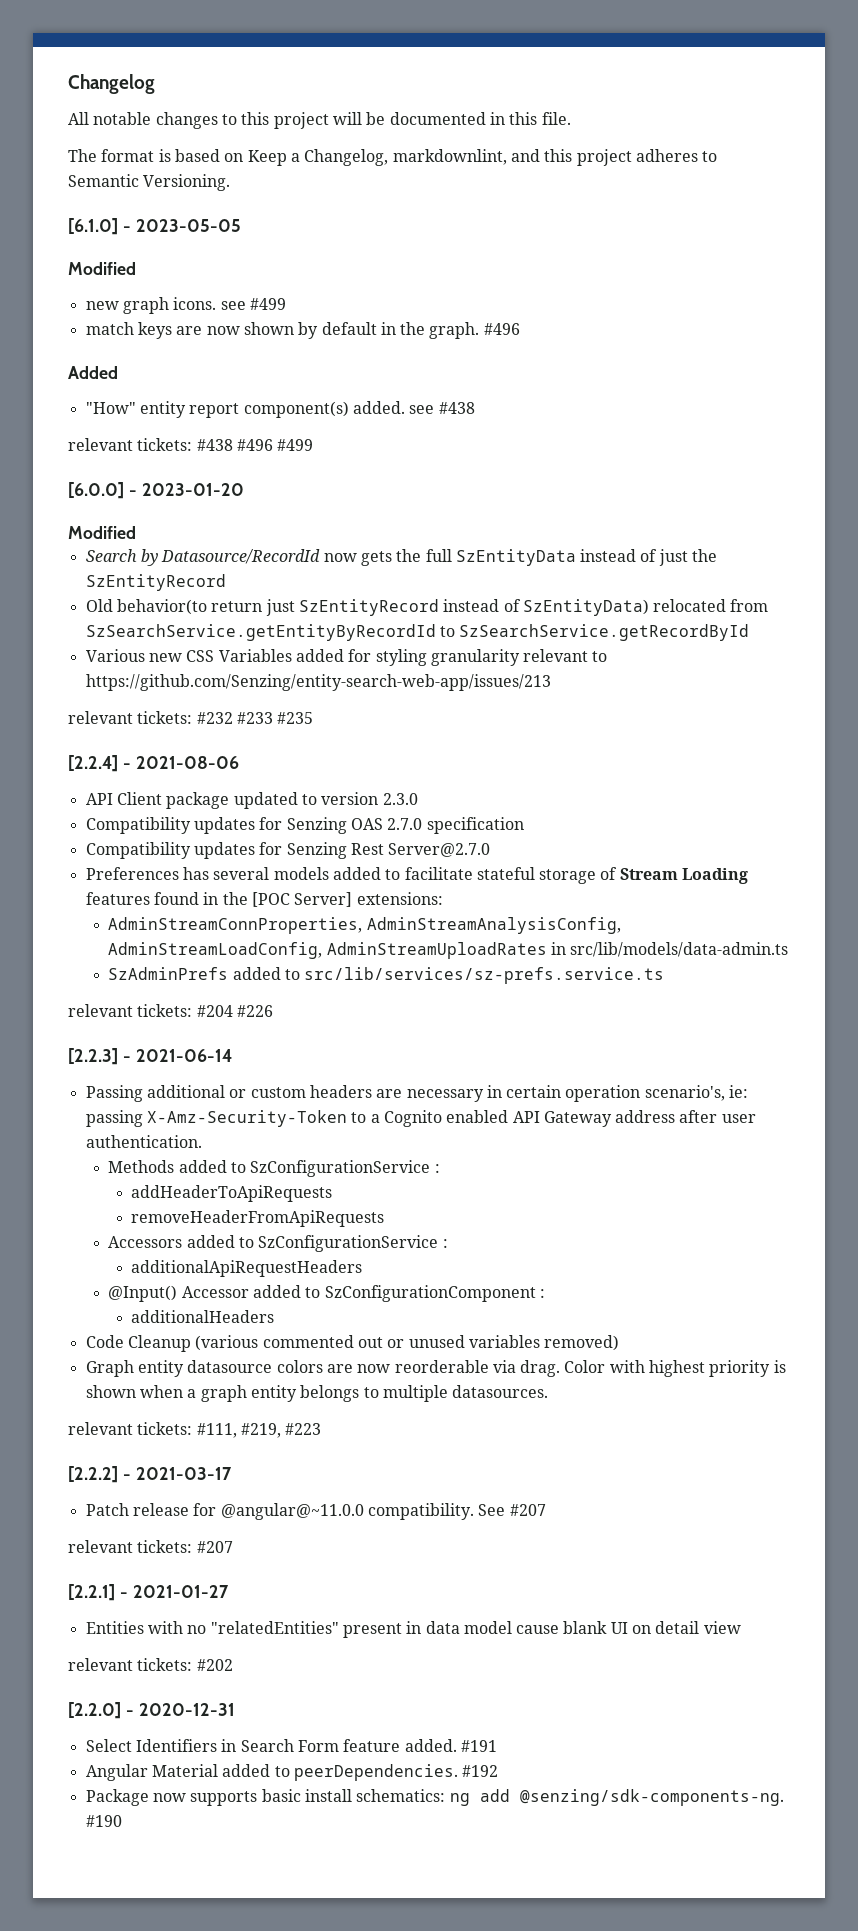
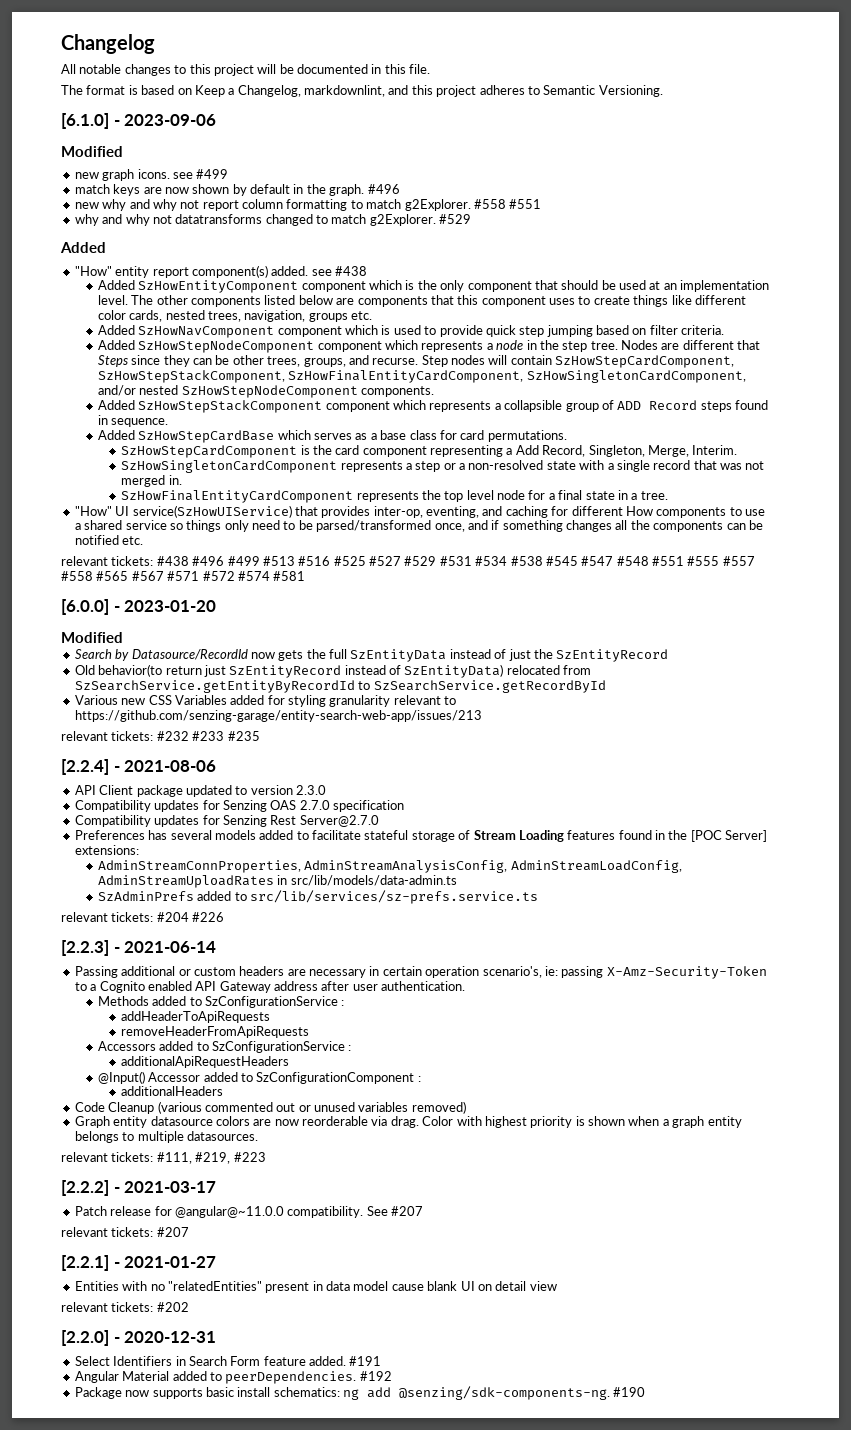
- [6.1.0] - 2023-05-05
+ [6.1.0] - 2023-09-06
+ new why and why not report column formatting to match g2Explorer. #558 #551
+ why and why not datatransforms changed to match g2Explorer. #529
+ Added SzHowEntityComponent component which is the only component that should be used at an implementation level. The other components listed below are components that this component uses to create things like different color cards, nested trees, navigation, groups etc.
+ Added SzHowNavComponent component which is used to provide quick step jumping based on filter criteria.
+ Added SzHowStepNodeComponent component which represents a node in the step tree. Nodes are different that Steps since they can be other trees, groups, and recurse. Step nodes will contain SzHowStepCardComponent, SzHowStepStackComponent, SzHowFinalEntityCardComponent, SzHowSingletonCardComponent, and/or nested SzHowStepNodeComponent components.
+ Added SzHowStepStackComponent component which represents a collapsible group of ADD Record steps found in sequence.
+ Added SzHowStepCardBase which serves as a base class for card permutations.
+ SzHowStepCardComponent is the card component representing a Add Record, Singleton, Merge, Interim.
+ SzHowSingletonCardComponent represents a step or a non-resolved state with a single record that was not merged in.
+ SzHowFinalEntityCardComponent represents the top level node for a final state in a tree.
+ "How" UI service(SzHowUIService) that provides inter-op, eventing, and caching for different How components to use a shared service so things only need to be parsed/transformed once, and if something changes all the components can be notified etc.
- relevant tickets: #438 #496 #499
+ relevant tickets: #438 #496 #499 #513 #516 #525 #527 #529 #531 #534 #538 #545 #547 #548 #551 #555 #557 #558 #565 #567 #571 #572 #574 #581
- Various new CSS Variables added for styling granularity relevant to https://github.com/Senzing/entity-search-web-app/issues/213
+ Various new CSS Variables added for styling granularity relevant to https://github.com/senzing-garage/entity-search-web-app/issues/213

